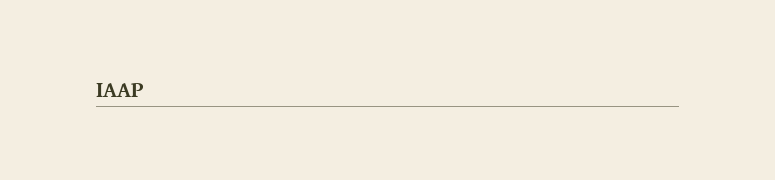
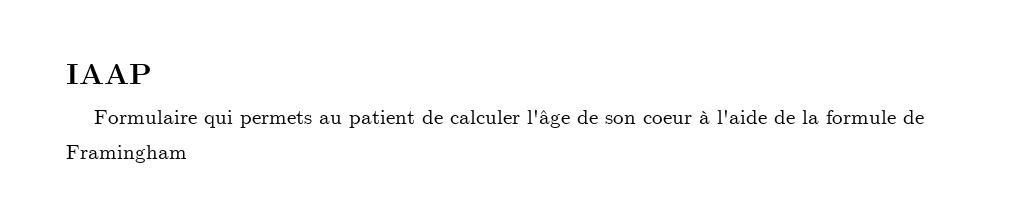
+ Formulaire qui permets au patient de calculer l'âge de son coeur à l'aide de la formule de Framingham

